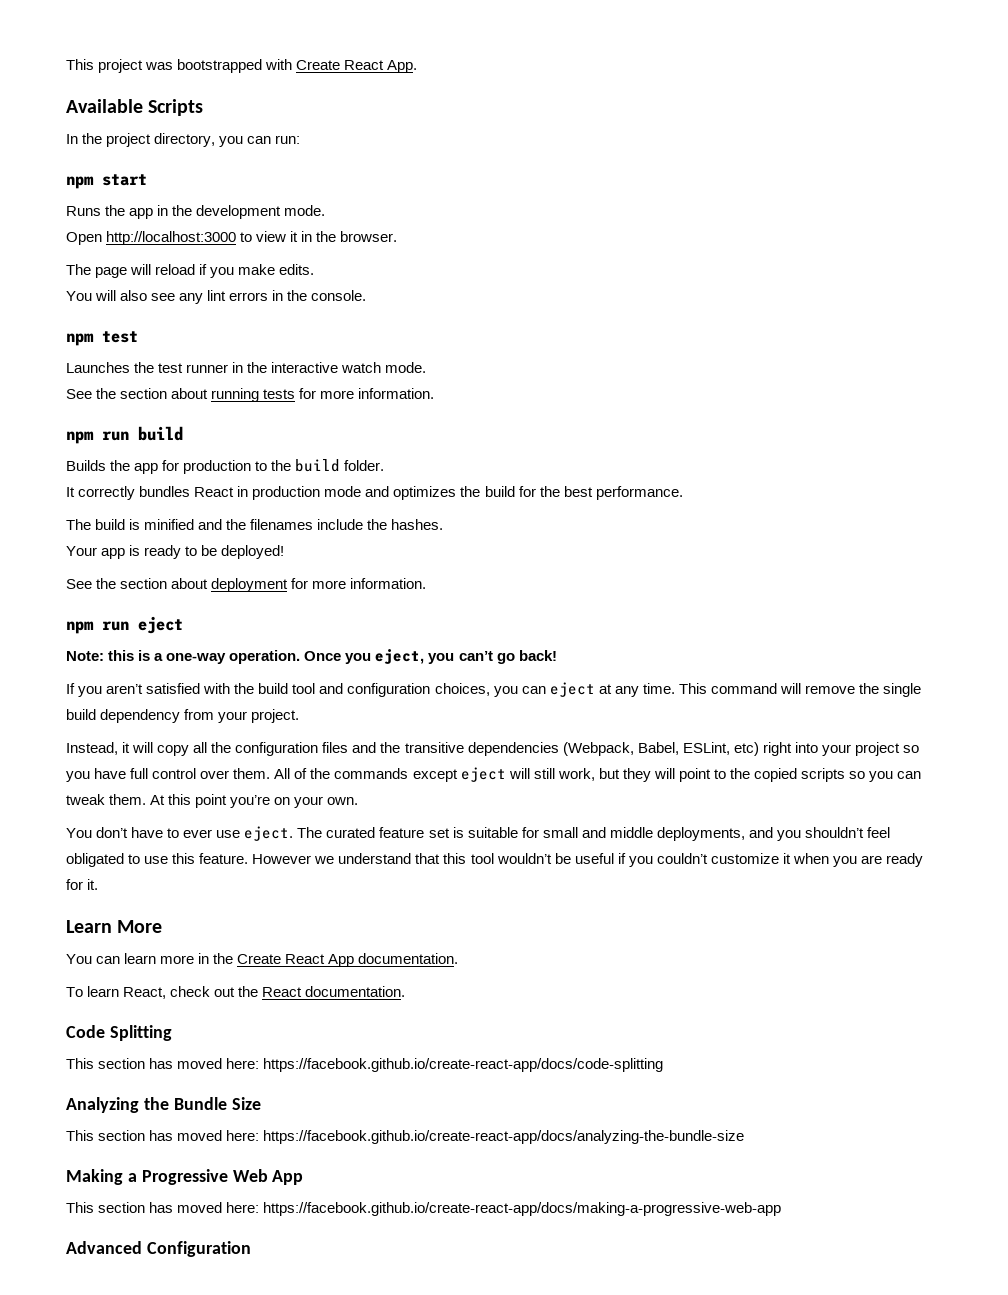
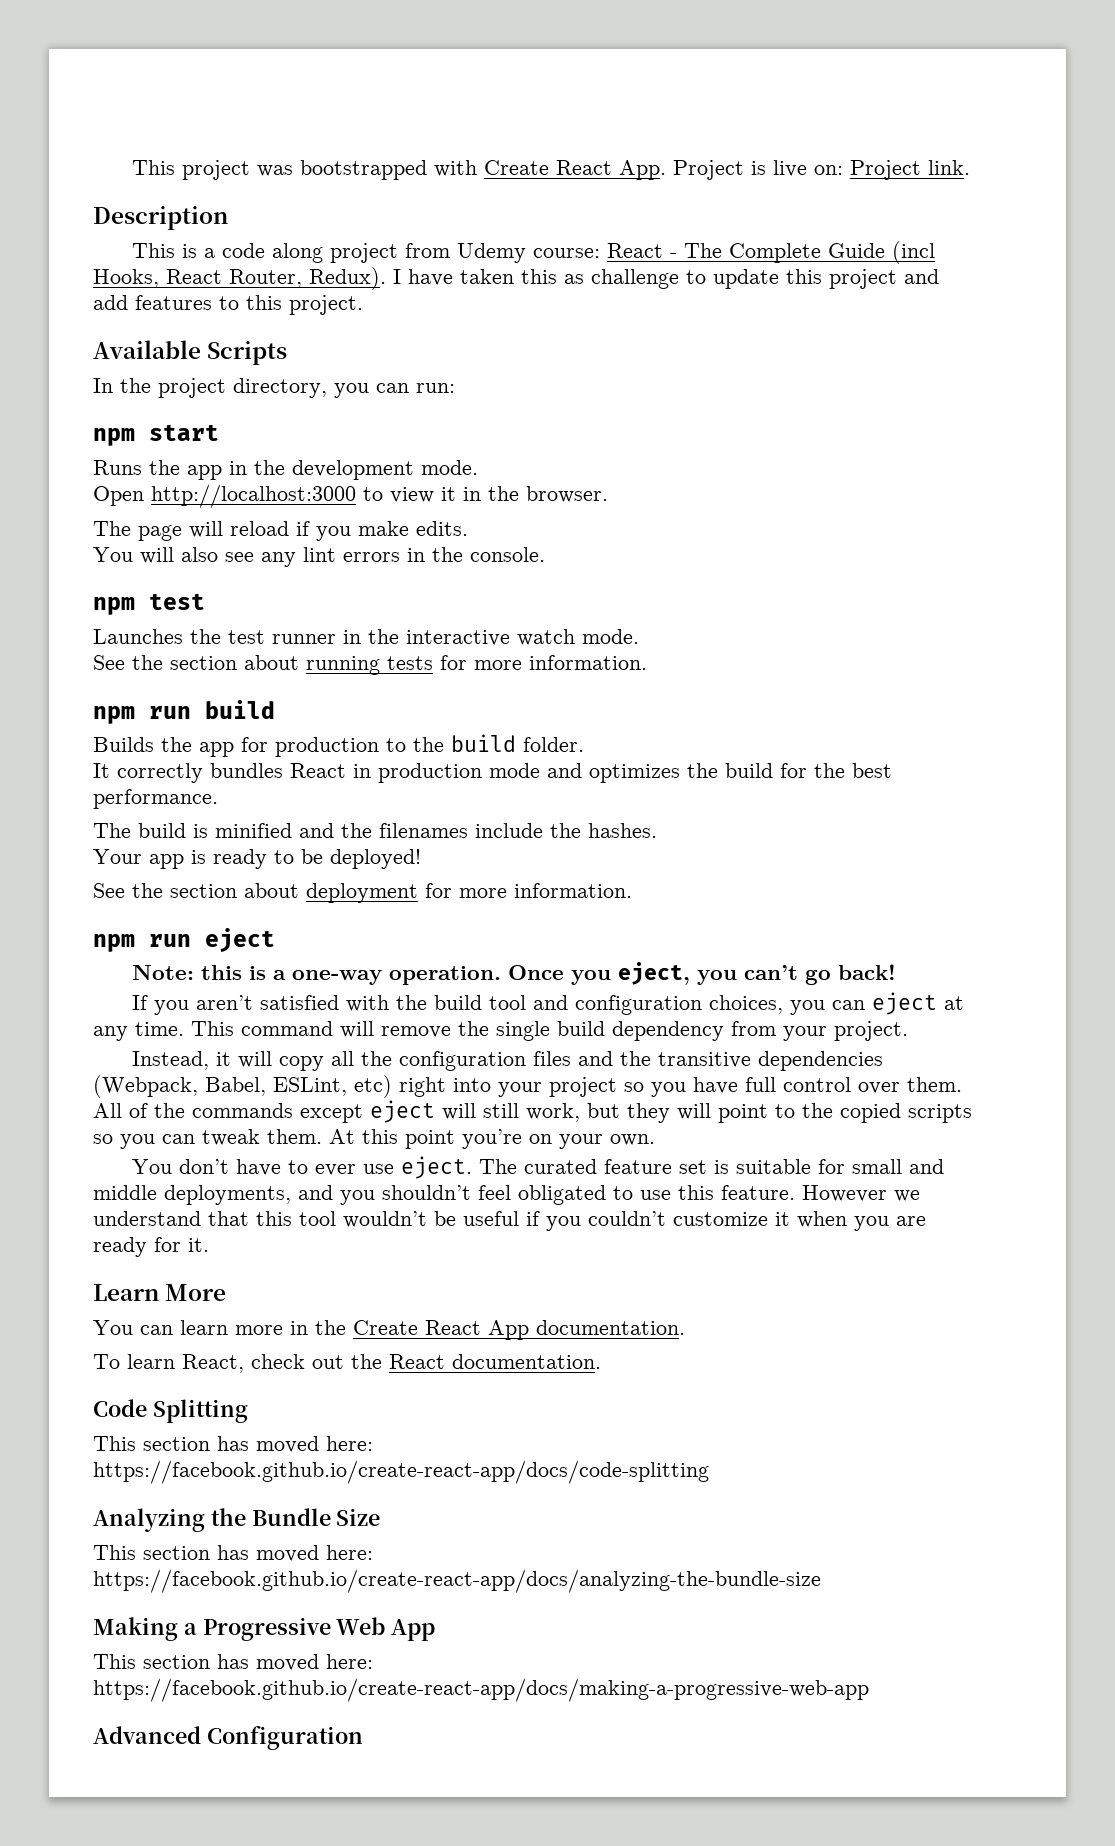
- This project was bootstrapped with Create React App.
+ This project was bootstrapped with Create React App. Project is live on: Project link.
+ Description
+ This is a code along project from Udemy course: React - The Complete Guide (incl Hooks, React Router, Redux). I have taken this as challenge to update this project and add features to this project.

